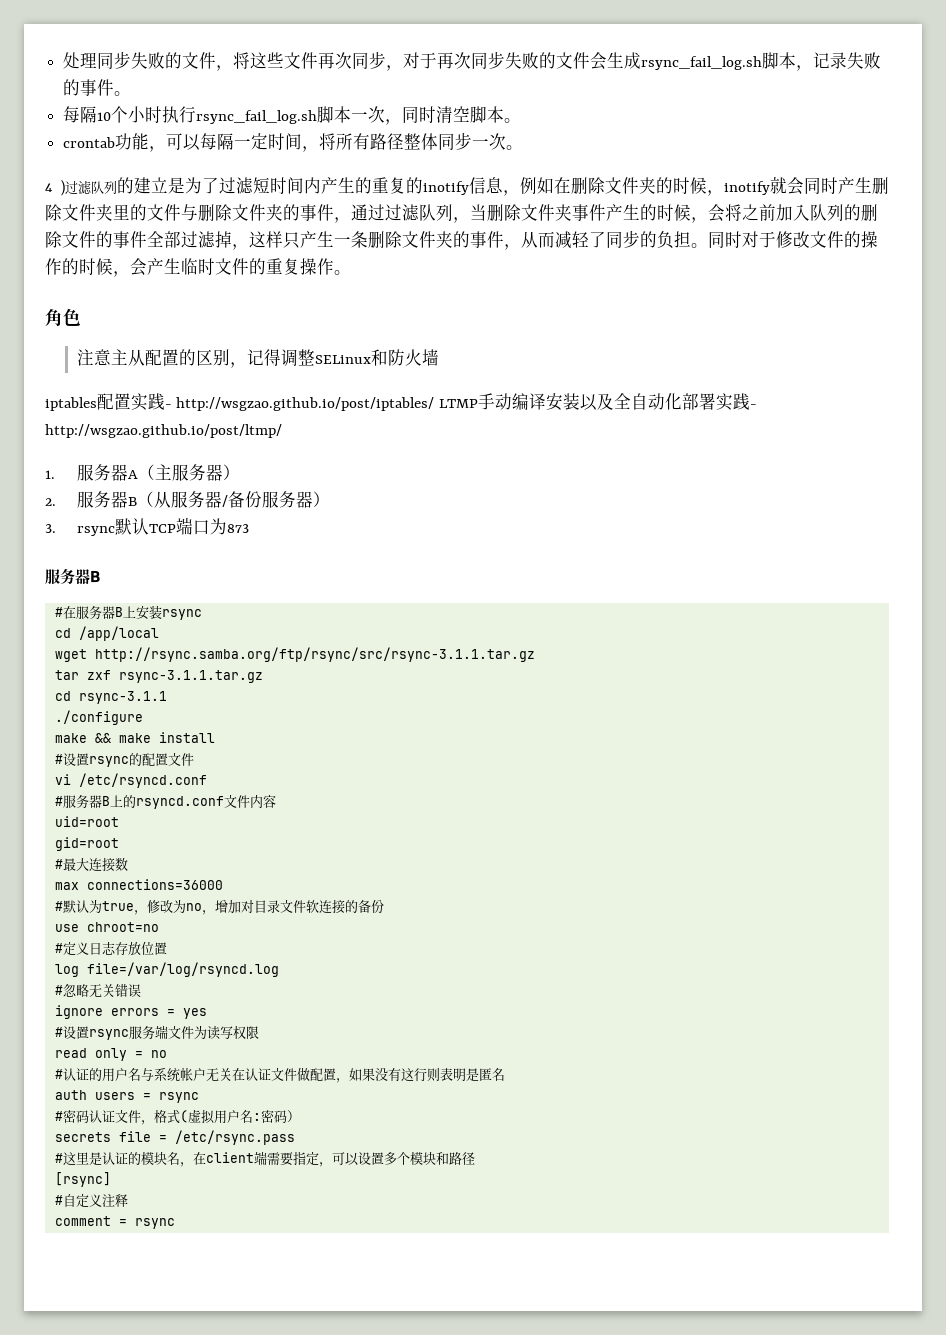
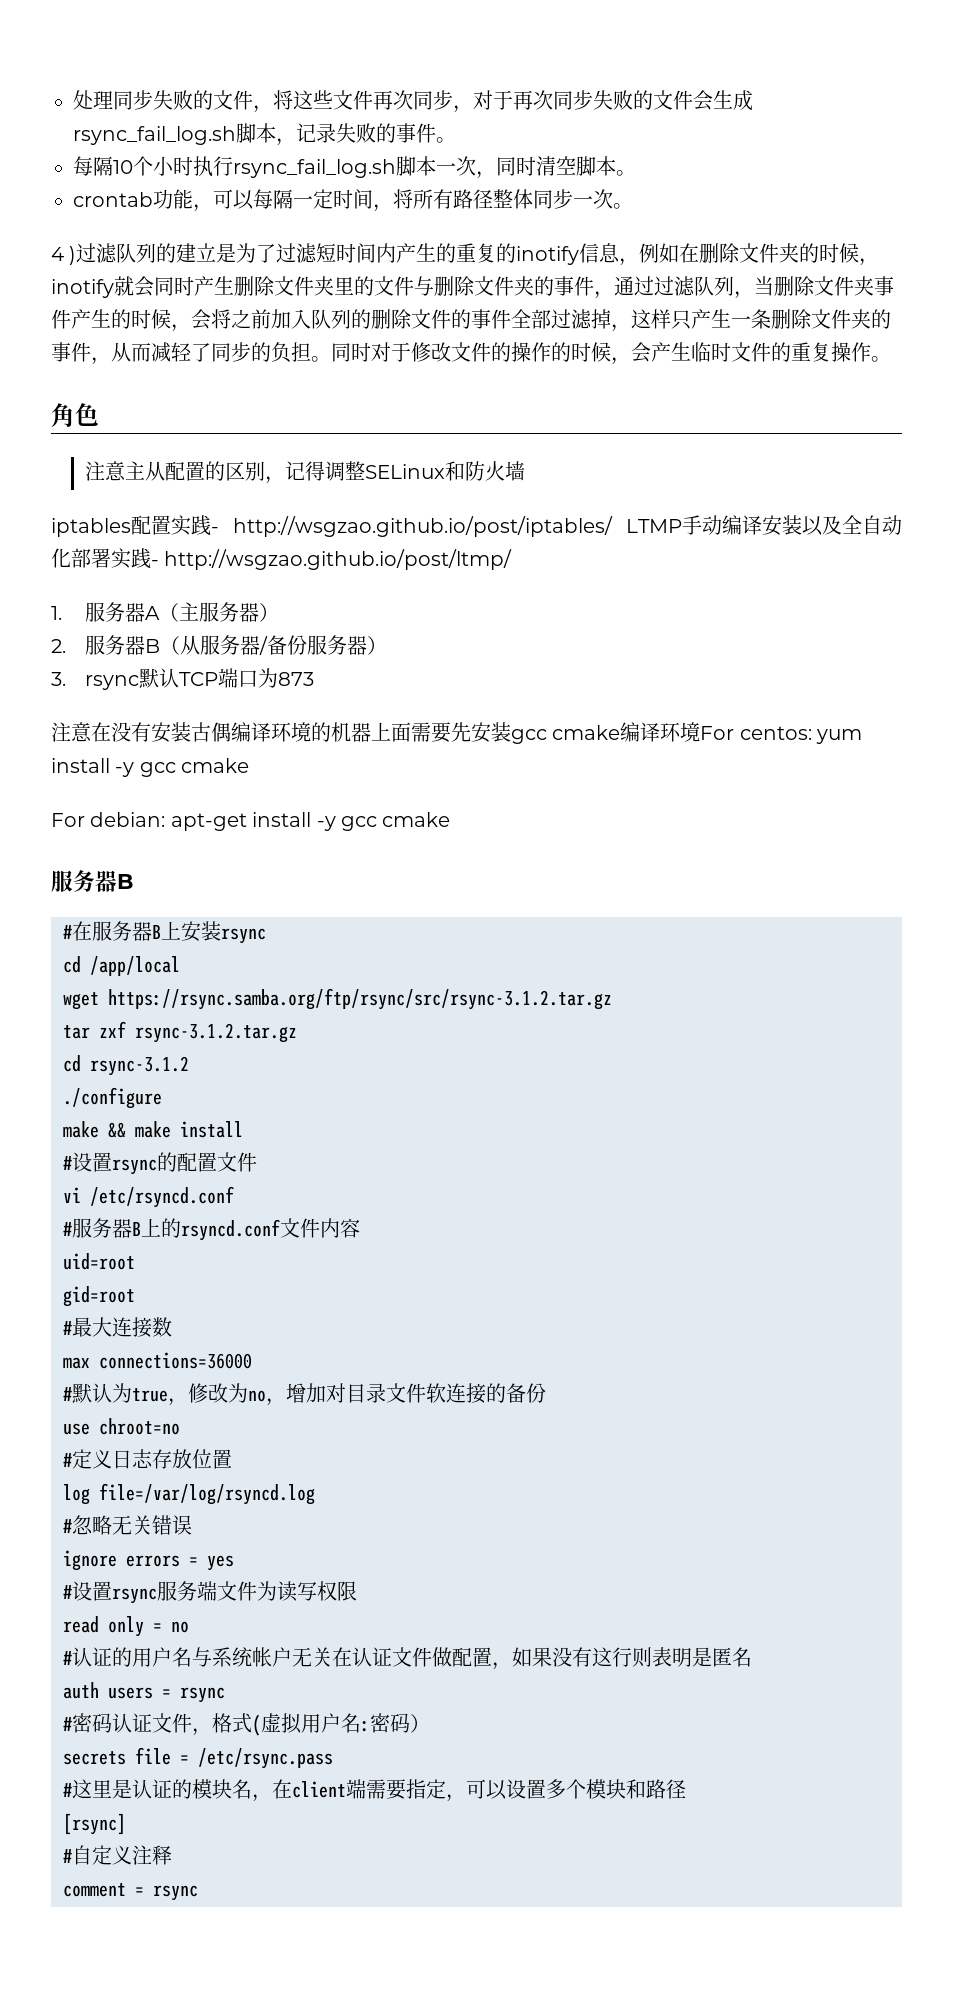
+ 注意在没有安装古偶编译环境的机器上面需要先安装gcc cmake编译环境For centos: yum install -y gcc cmake
+ For debian: apt-get install -y gcc cmake
- wget http://rsync.samba.org/ftp/rsync/src/rsync-3.1.1.tar.gz
+ wget https://rsync.samba.org/ftp/rsync/src/rsync-3.1.2.tar.gz
- tar zxf rsync-3.1.1.tar.gz
- cd rsync-3.1.1
+ tar zxf rsync-3.1.2.tar.gz
+ cd rsync-3.1.2

